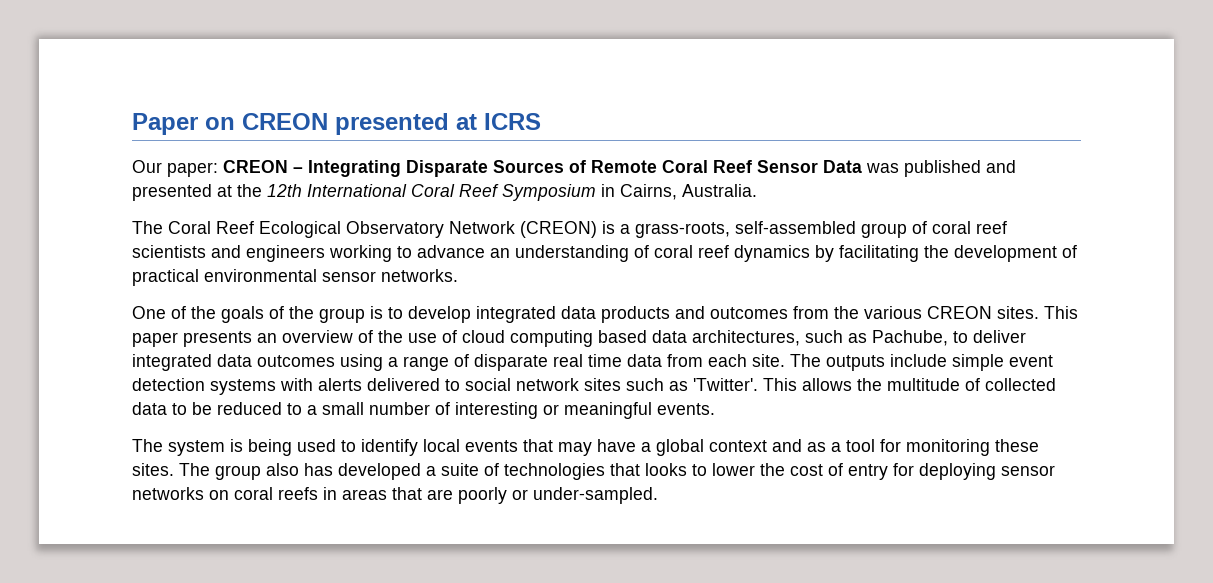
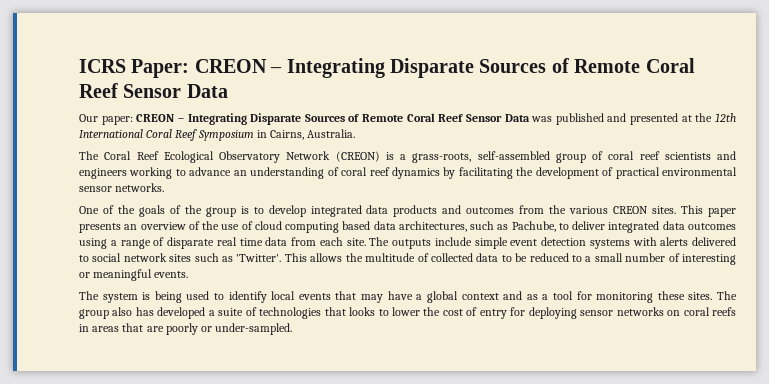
- Paper on CREON presented at ICRS
+ ICRS Paper: CREON – Integrating Disparate Sources of Remote Coral Reef Sensor Data

